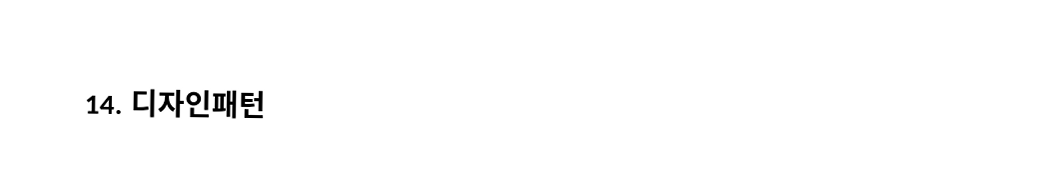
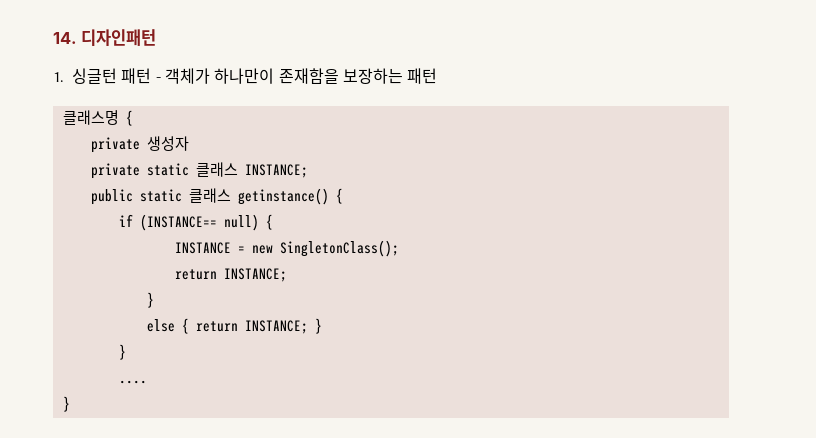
+ 1. 싱글턴 패턴 - 객체가 하나만이 존재함을 보장하는 패턴
+ 클래스명 {
+ private 생성자
+ private static 클래스 INSTANCE;
+ public static 클래스 getinstance() {
+ if (INSTANCE== null) {
+ INSTANCE = new SingletonClass();
+ return INSTANCE;
+ }
+ else { return INSTANCE; }
+ }
+ ....
+ }

